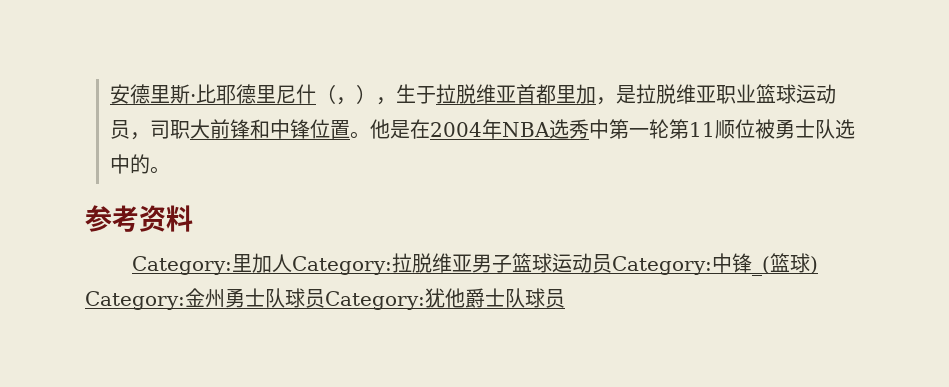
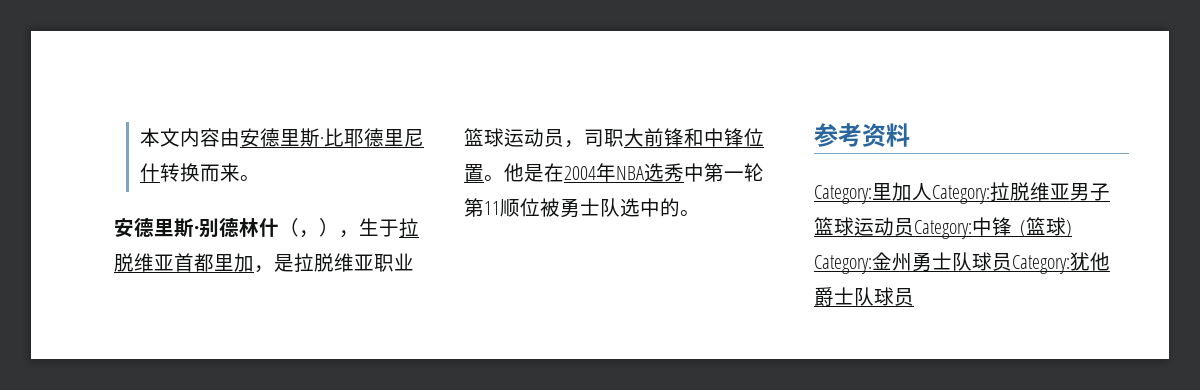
- 安德里斯·比耶德里尼什（，），生于拉脱维亚首都里加，是拉脱维亚职业篮球运动员，司职大前锋和中锋位置。
+ 本文内容由安德里斯·比耶德里尼什转换而来。
+ 安德里斯·别德林什（，），生于拉脱维亚首都里加，是拉脱维亚职业篮球运动员，司职大前锋和中锋位置。

